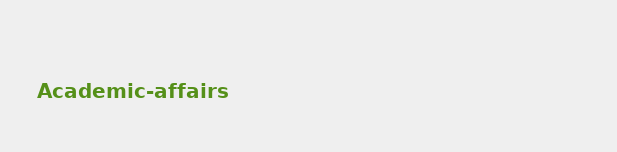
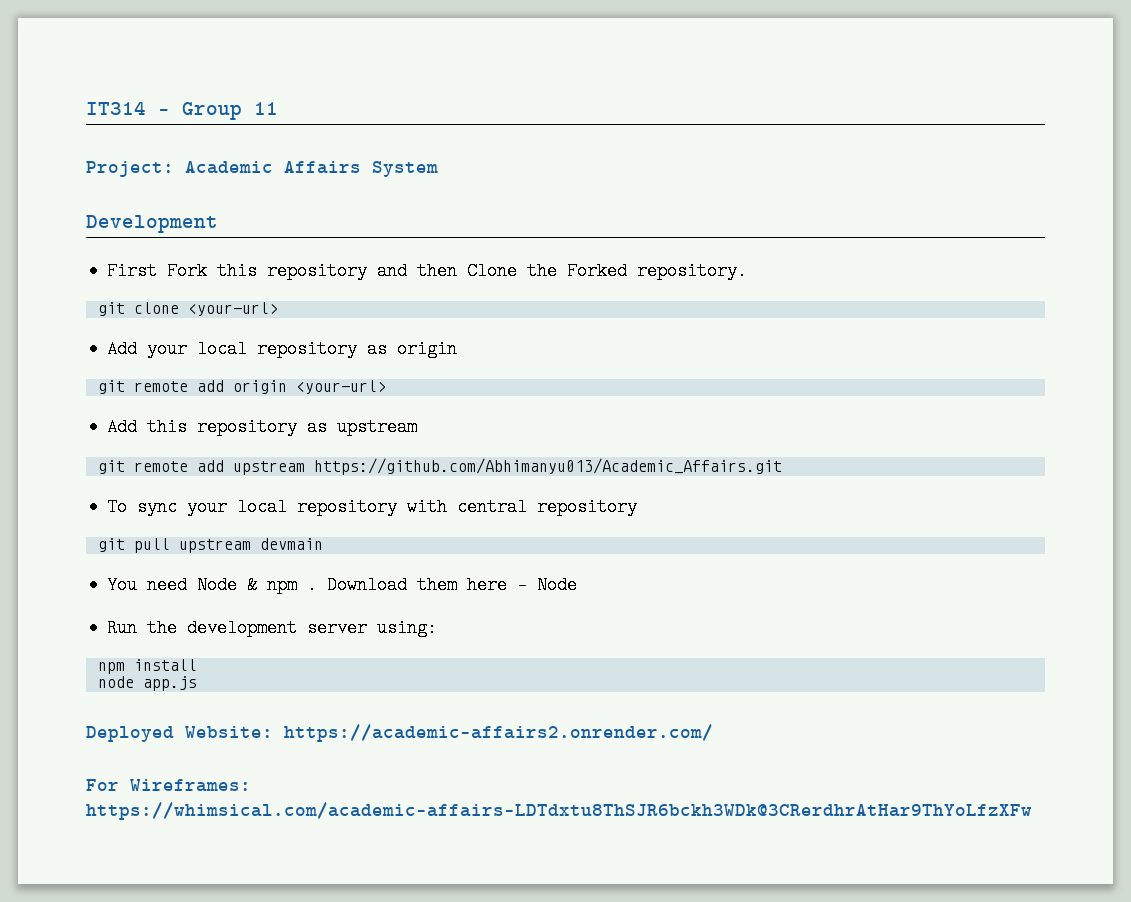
- Academic-affairs
+ IT314 - Group 11
+ Project: Academic Affairs System
+ Development
+ First Fork this repository and then Clone the Forked repository.
+ git clone <your-url>
+ Add your local repository as origin
+ git remote add origin <your-url>
+ Add this repository as upstream
+ git remote add upstream https://github.com/Abhimanyu013/Academic_Affairs.git
+ To sync your local repository with central repository
+ git pull upstream devmain
+ You need Node & npm . Download them here - Node
+ Run the development server using:
+ npm install
+ node app.js
+ Deployed Website: https://academic-affairs2.onrender.com/
+ For Wireframes: https://whimsical.com/academic-affairs-LDTdxtu8ThSJR6bckh3WDk@3CRerdhrAtHar9ThYoLfzXFw

